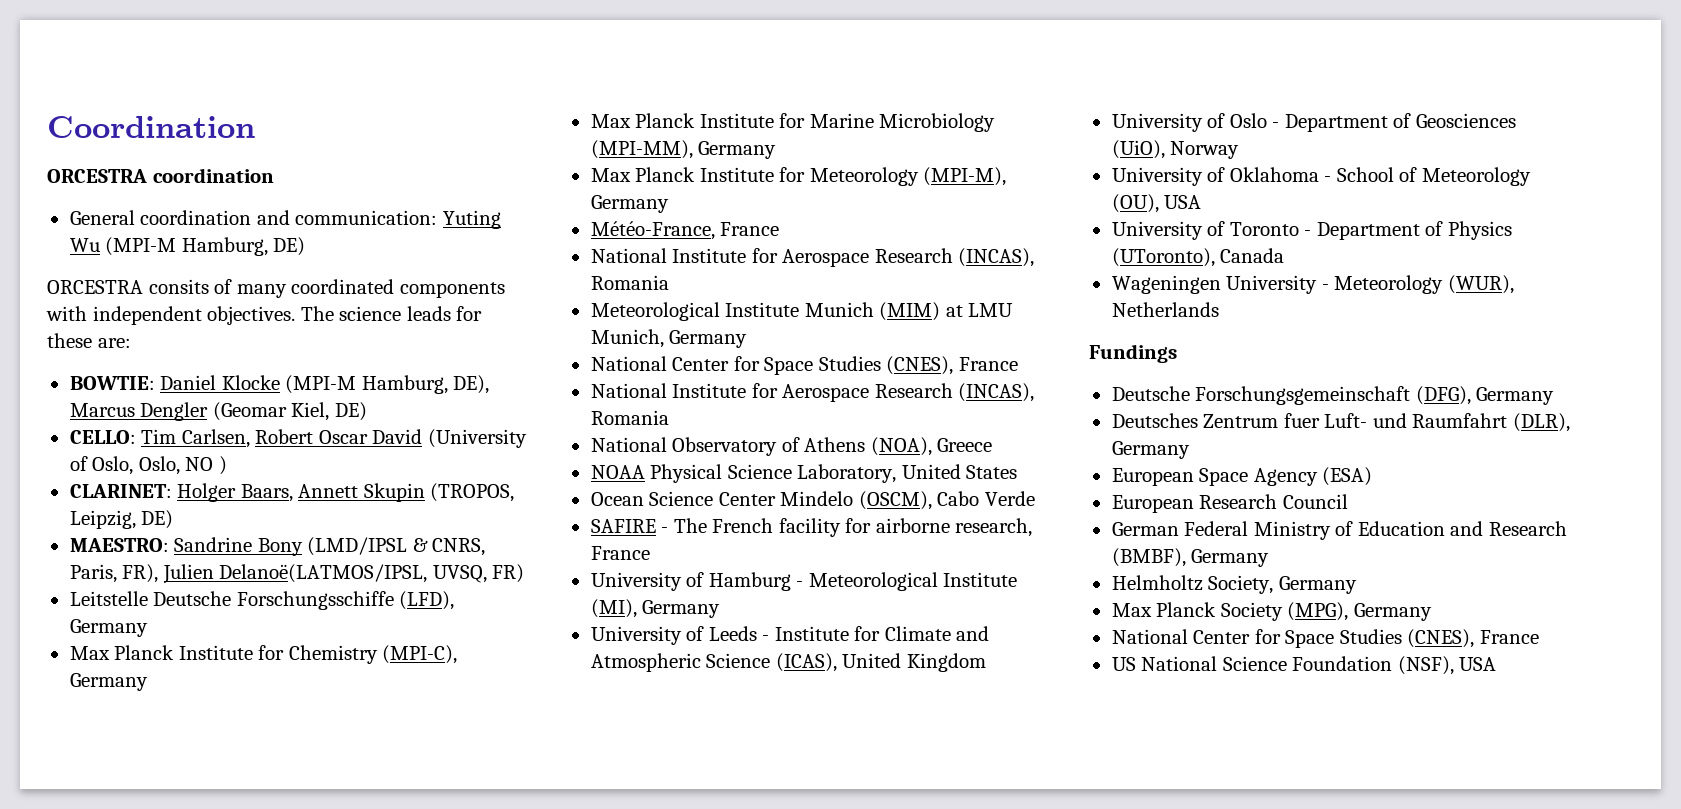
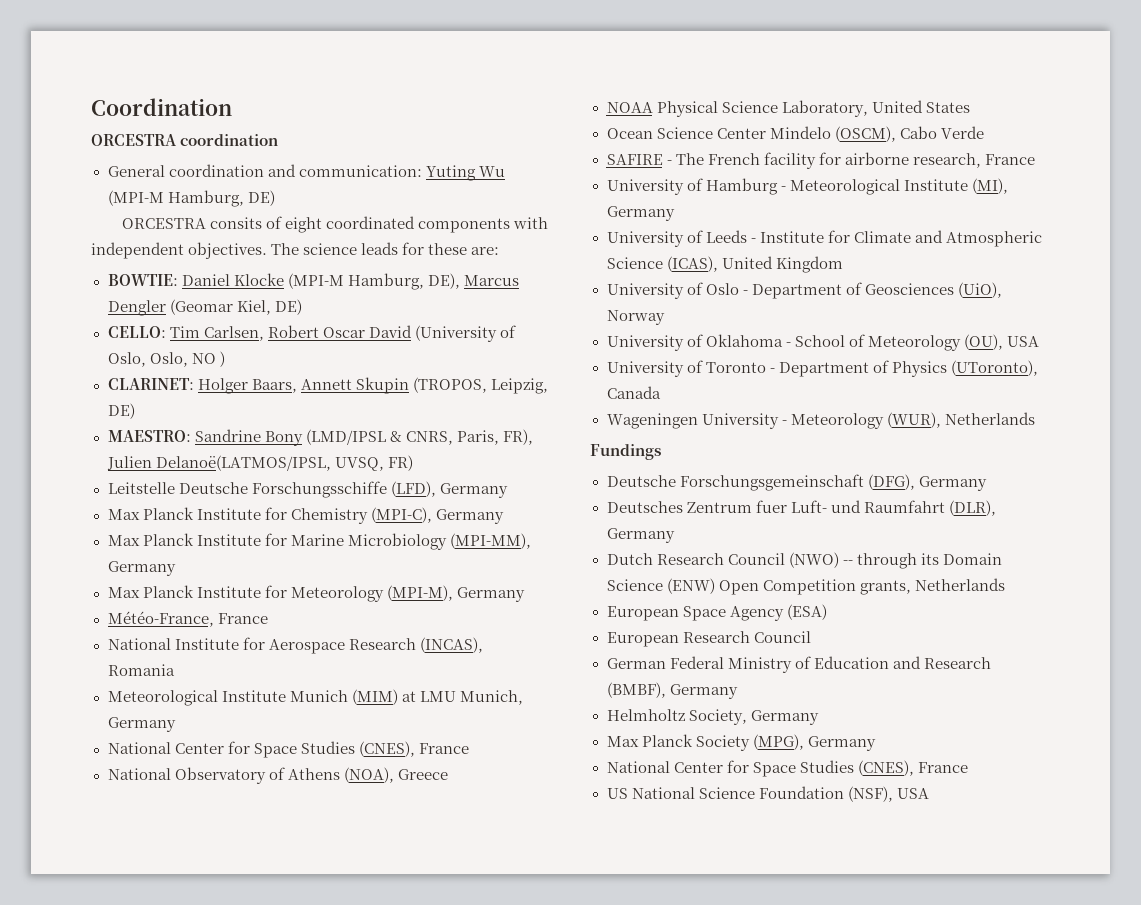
- ORCESTRA consits of many coordinated components with independent objectives.
+ ORCESTRA consits of eight coordinated components with independent objectives.
  Meteorological Institute Munich (MIM) at LMU Munich, Germany
  National Center for Space Studies (CNES), France
- National Institute for Aerospace Research (INCAS), Romania
+ Dutch Research Council (NWO) -- through its Domain Science (ENW) Open Competition grants, Netherlands

